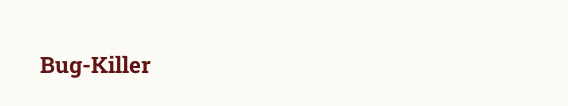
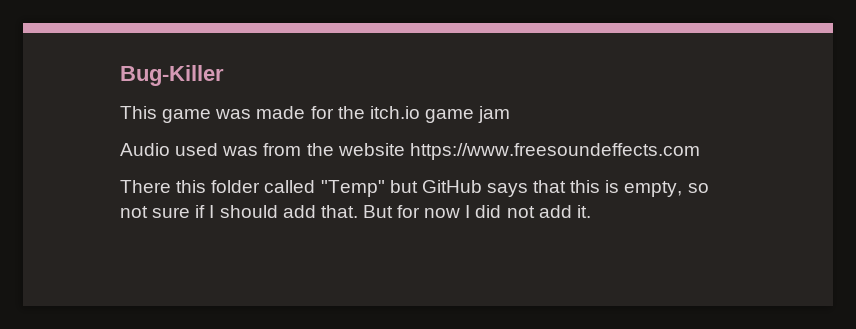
+ This game was made for the itch.io game jam
+ Audio used was from the website https://www.freesoundeffects.com
+ There this folder called "Temp" but GitHub says that this is empty, so not sure if I should add that. But for now I did not add it.

